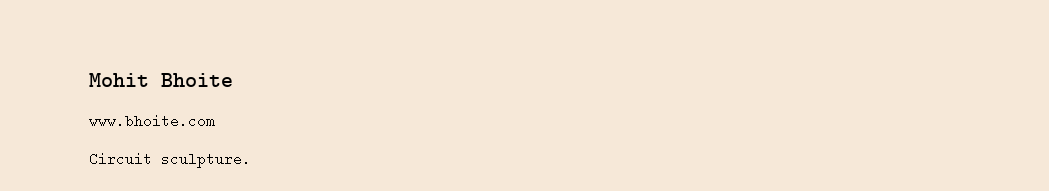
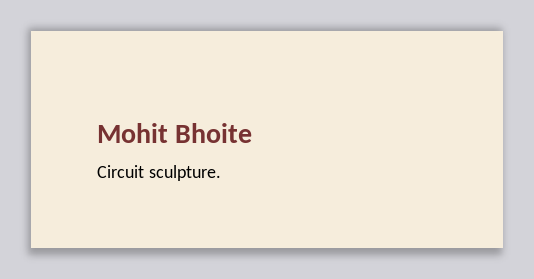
- www.bhoite.com

